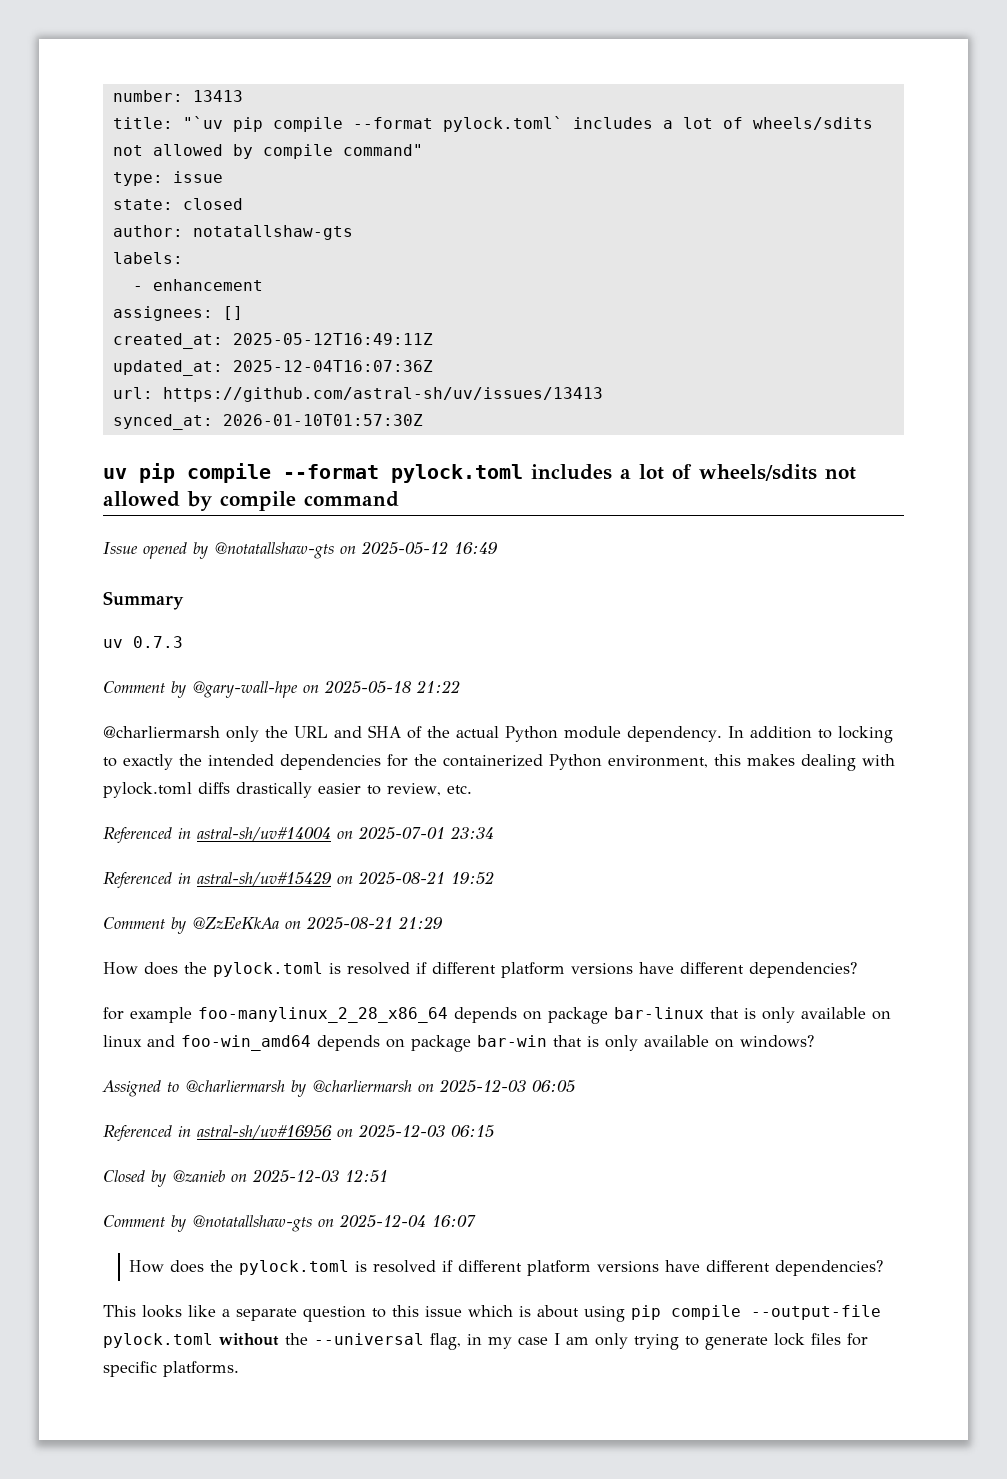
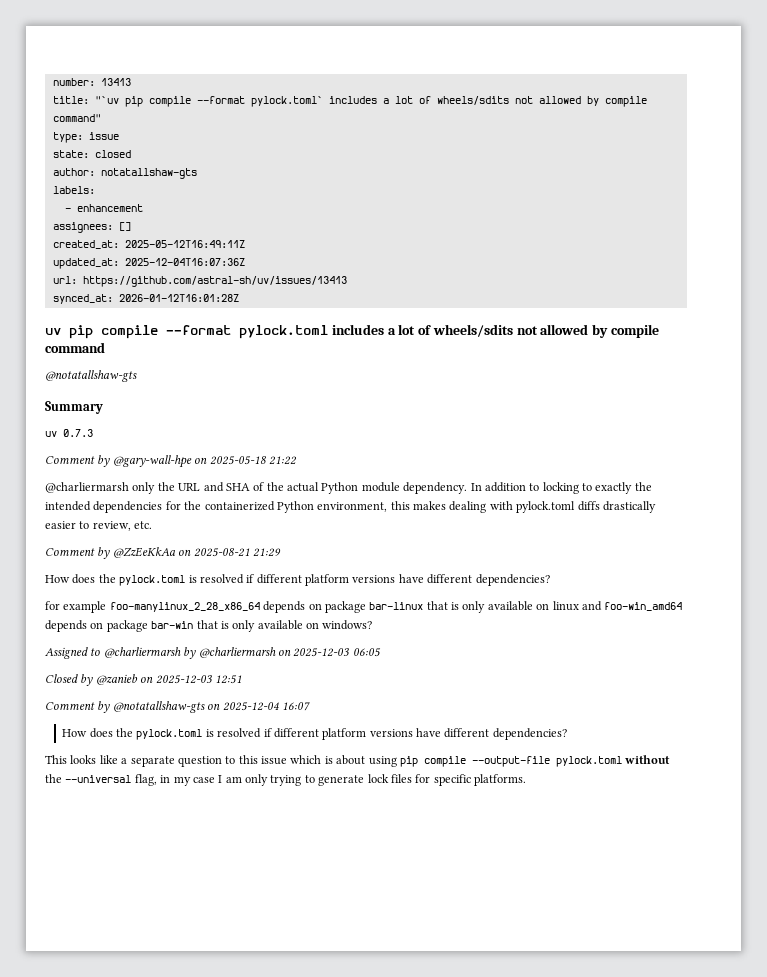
- synced_at: 2026-01-10T01:57:30Z
+ synced_at: 2026-01-12T16:01:28Z
  uv pip compile --format pylock.toml includes a lot of wheels/sdits not allowed by compile command
- Issue opened by @notatallshaw-gts on 2025-05-12 16:49
+ @notatallshaw-gts
- Referenced in astral-sh/uv#14004 on 2025-07-01 23:34
- Referenced in astral-sh/uv#15429 on 2025-08-21 19:52
- Referenced in astral-sh/uv#16956 on 2025-12-03 06:15

